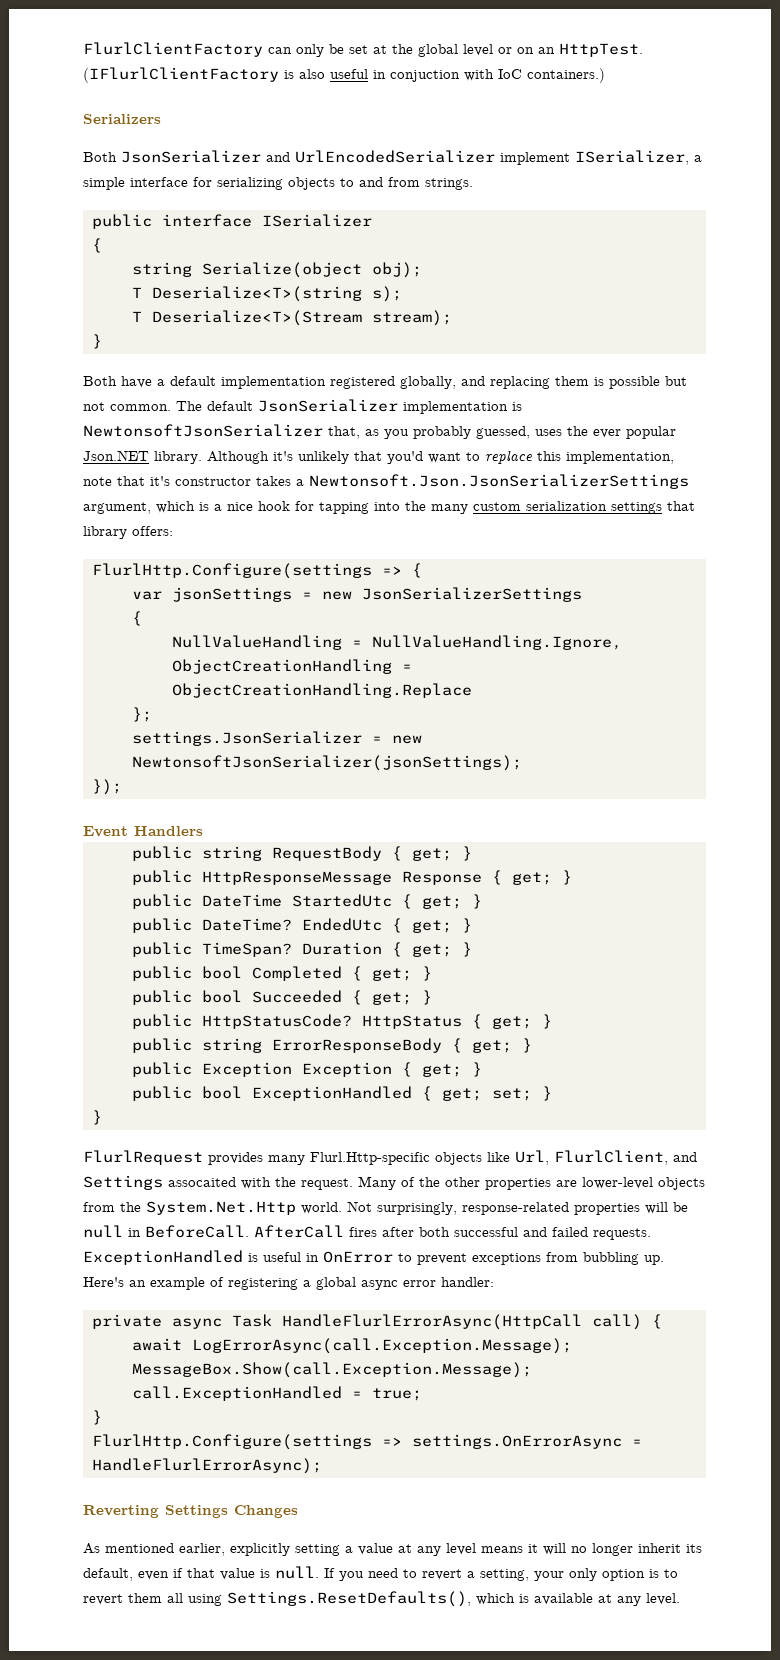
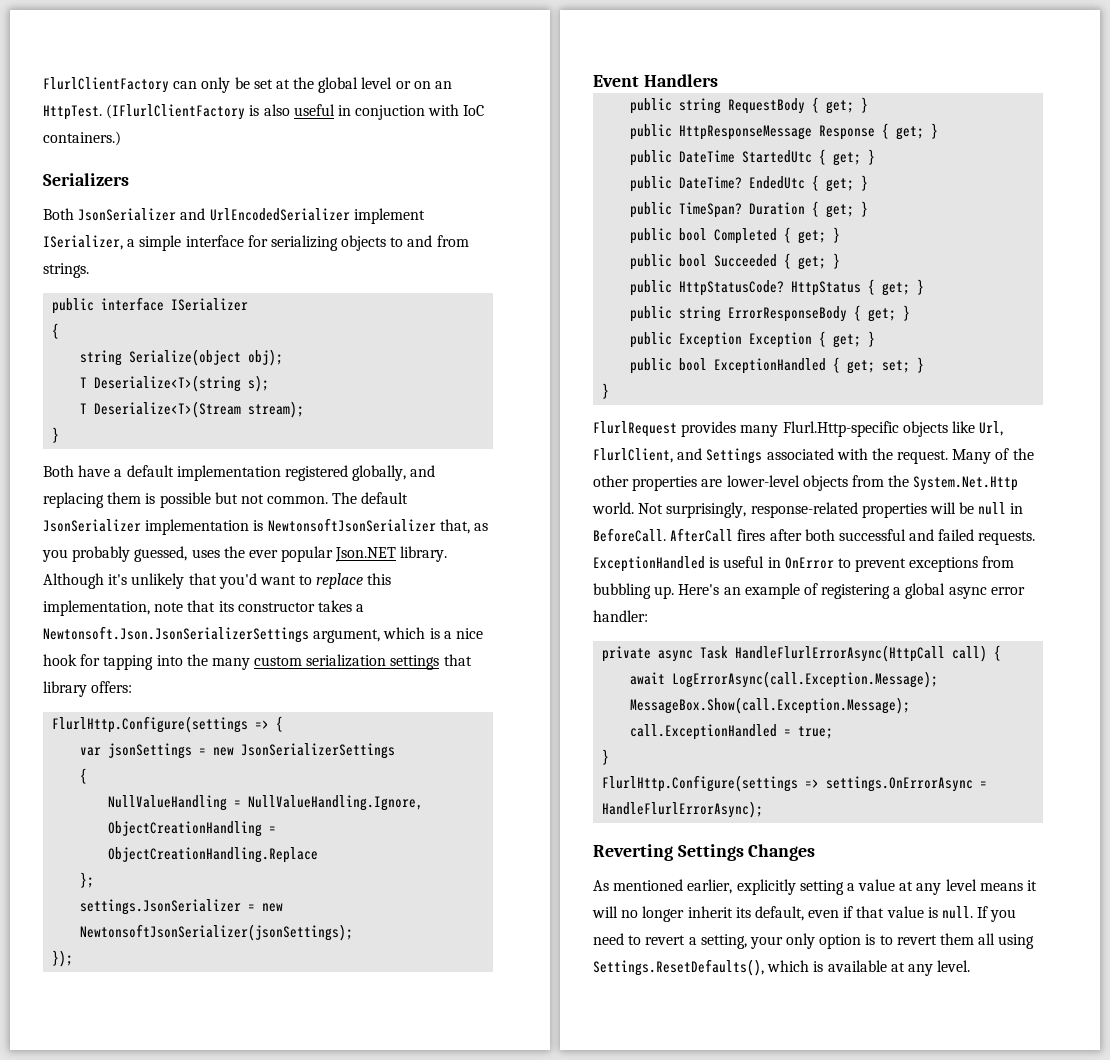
- Although it's unlikely that you'd want to replace this implementation, note that it's constructor takes a Newtonsoft.Json.JsonSerializerSettings argument, which is a nice hook for tapping into the many custom serialization settings that library offers:
+ Although it's unlikely that you'd want to replace this implementation, note that its constructor takes a Newtonsoft.Json.JsonSerializerSettings argument, which is a nice hook for tapping into the many custom serialization settings that library offers:
- FlurlRequest provides many Flurl.Http-specific objects like Url, FlurlClient, and Settings assocaited with the request.
+ FlurlRequest provides many Flurl.Http-specific objects like Url, FlurlClient, and Settings associated with the request.

